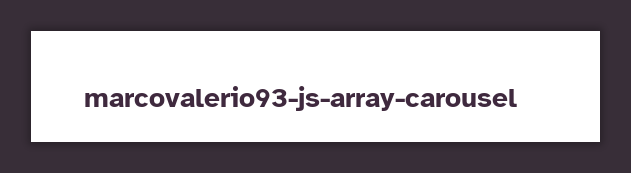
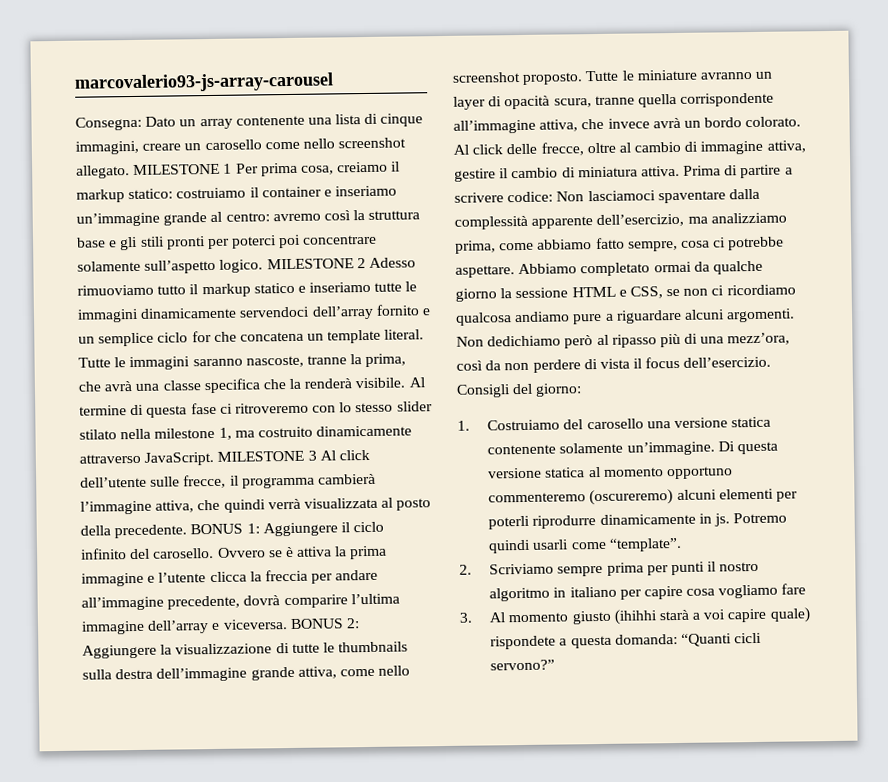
+ Consegna: Dato un array contenente una lista di cinque immagini, creare un carosello come nello screenshot allegato. MILESTONE 1 Per prima cosa, creiamo il markup statico: costruiamo il container e inseriamo un’immagine grande al centro: avremo così la struttura base e gli stili pronti per poterci poi concentrare solamente sull’aspetto logico. MILESTONE 2 Adesso rimuoviamo tutto il markup statico e inseriamo tutte le immagini dinamicamente servendoci dell’array fornito e un semplice ciclo for che concatena un template literal. Tutte le immagini saranno nascoste, tranne la prima, che avrà una classe specifica che la renderà visibile. Al termine di questa fase ci ritroveremo con lo stesso slider stilato nella milestone 1, ma costruito dinamicamente attraverso JavaScript. MILESTONE 3 Al click dell’utente sulle frecce, il programma cambierà l’immagine attiva, che quindi verrà visualizzata al posto della precedente. BONUS 1: Aggiungere il ciclo infinito del carosello. Ovvero se è attiva la prima immagine e l’utente clicca la freccia per andare all’immagine precedente, dovrà comparire l’ultima immagine dell’array e viceversa. BONUS 2: Aggiungere la visualizzazione di tutte le thumbnails sulla destra dell’immagine grande attiva, come nello screenshot proposto. Tutte le miniature avranno un layer di opacità scura, tranne quella corrispondente all’immagine attiva, che invece avrà un bordo colorato. Al click delle frecce, oltre al cambio di immagine attiva, gestire il cambio di miniatura attiva. Prima di partire a scrivere codice: Non lasciamoci spaventare dalla complessità apparente dell’esercizio, ma analizziamo prima, come abbiamo fatto sempre, cosa ci potrebbe aspettare. Abbiamo completato ormai da qualche giorno la sessione HTML e CSS, se non ci ricordiamo qualcosa andiamo pure a riguardare alcuni argomenti. Non dedichiamo però al ripasso più di una mezz’ora, così da non perdere di vista il focus dell’esercizio. Consigli del giorno:
+ 1. Costruiamo del carosello una versione statica contenente solamente un’immagine. Di questa versione statica al momento opportuno commenteremo (oscureremo) alcuni elementi per poterli riprodurre dinamicamente in js. Potremo quindi usarli come “template”.
+ 2. Scriviamo sempre prima per punti il nostro algoritmo in italiano per capire cosa vogliamo fare
+ 3. Al momento giusto (ihihhi starà a voi capire quale) rispondete a questa domanda: “Quanti cicli servono?”

